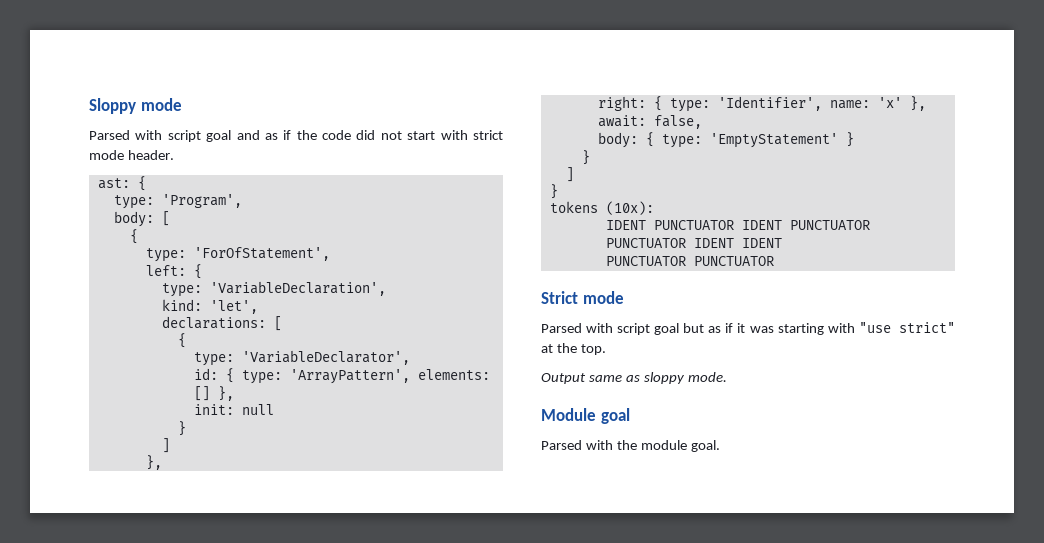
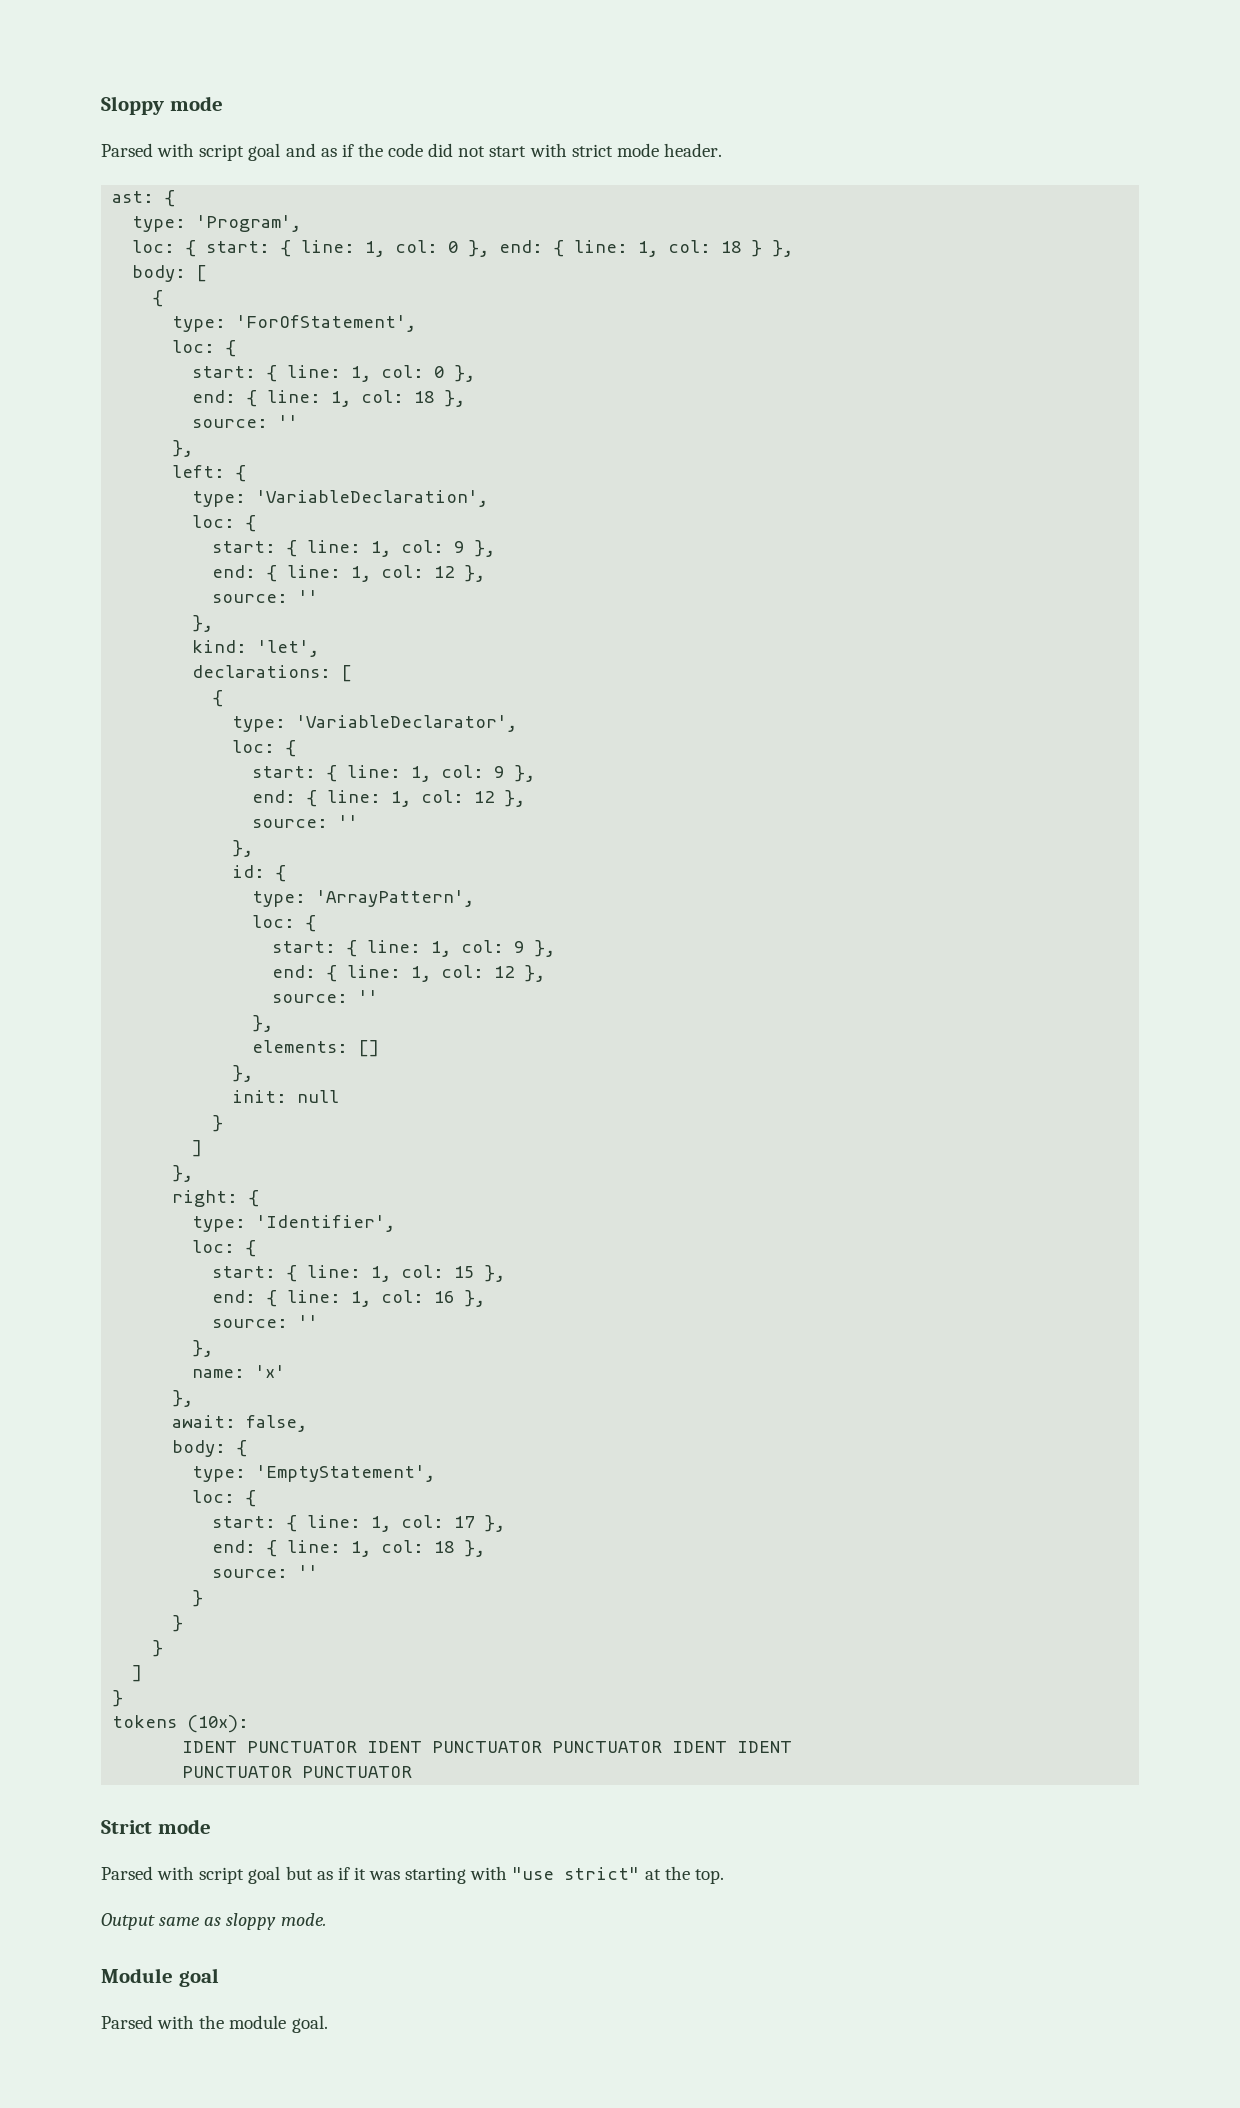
+ loc: { start: { line: 1, col: 0 }, end: { line: 1, col: 18 } },
  type: 'ForOfStatement',
+ loc: {
+ start: { line: 1, col: 0 },
+ end: { line: 1, col: 18 },
+ source: ''
+ },
  left: {
  type: 'VariableDeclaration',
+ loc: {
+ start: { line: 1, col: 9 },
+ end: { line: 1, col: 12 },
+ source: ''
+ },
  type: 'VariableDeclarator',
+ loc: {
+ start: { line: 1, col: 9 },
+ end: { line: 1, col: 12 },
+ source: ''
+ },
- id: { type: 'ArrayPattern', elements: [] },
+ id: {
+ type: 'ArrayPattern',
+ loc: {
+ start: { line: 1, col: 9 },
+ end: { line: 1, col: 12 },
+ source: ''
+ },
+ elements: []
+ },
- right: { type: 'Identifier', name: 'x' },
+ right: {
+ type: 'Identifier',
+ loc: {
+ start: { line: 1, col: 15 },
+ end: { line: 1, col: 16 },
+ source: ''
+ },
+ name: 'x'
+ },
- body: { type: 'EmptyStatement' }
+ body: {
+ type: 'EmptyStatement',
+ loc: {
+ start: { line: 1, col: 17 },
+ end: { line: 1, col: 18 },
+ source: ''
+ }
+ }

